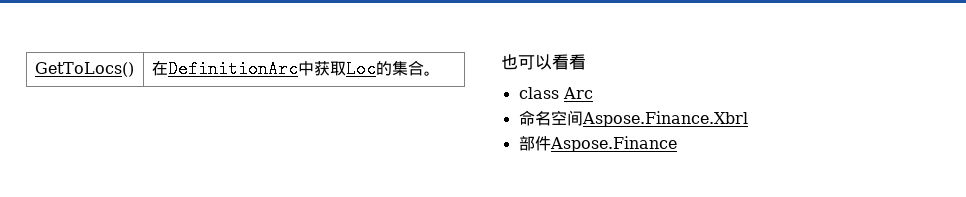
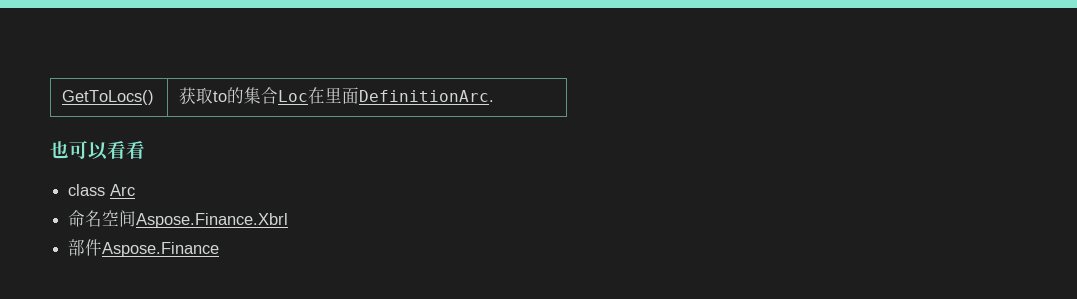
- GetToLocs() | 在DefinitionArc中获取Loc的集合。
+ GetToLocs() | 获取to的集合Loc在里面DefinitionArc.

